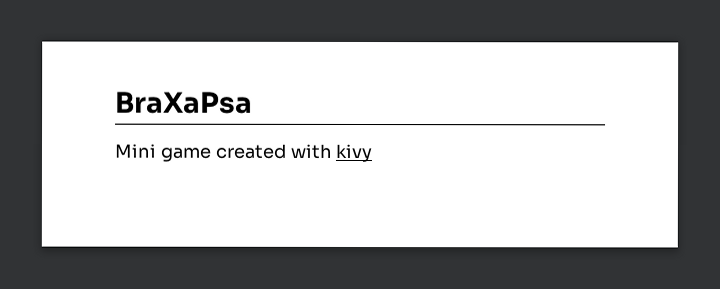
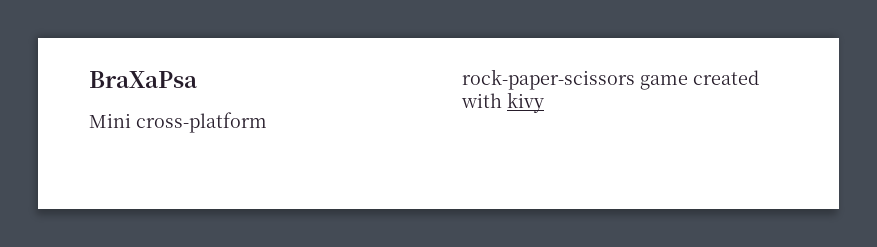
- Mini game created with kivy
+ Mini cross-platform rock-paper-scissors game created with kivy

